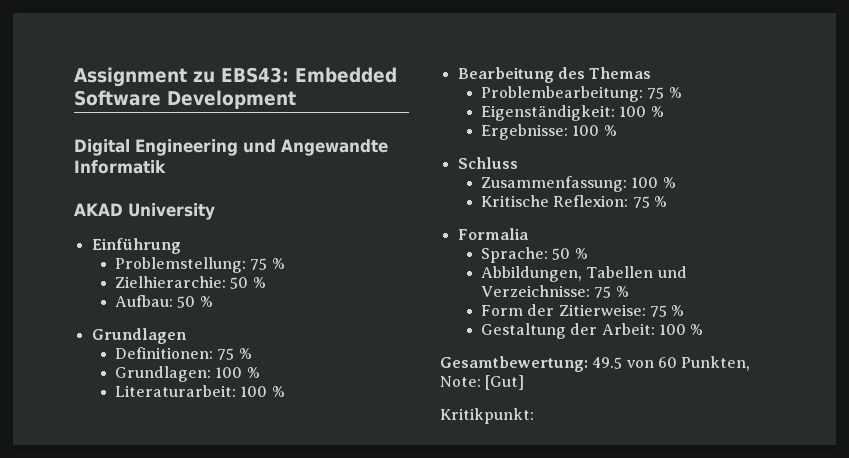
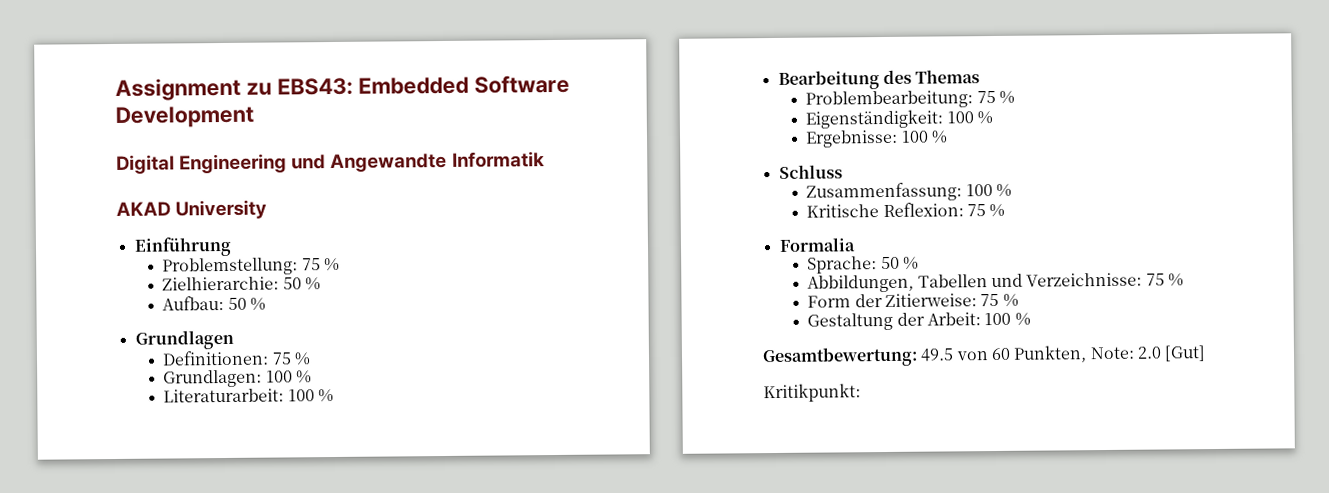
- Gesamtbewertung: 49.5 von 60 Punkten, Note: [Gut]
+ Gesamtbewertung: 49.5 von 60 Punkten, Note: 2.0 [Gut]

